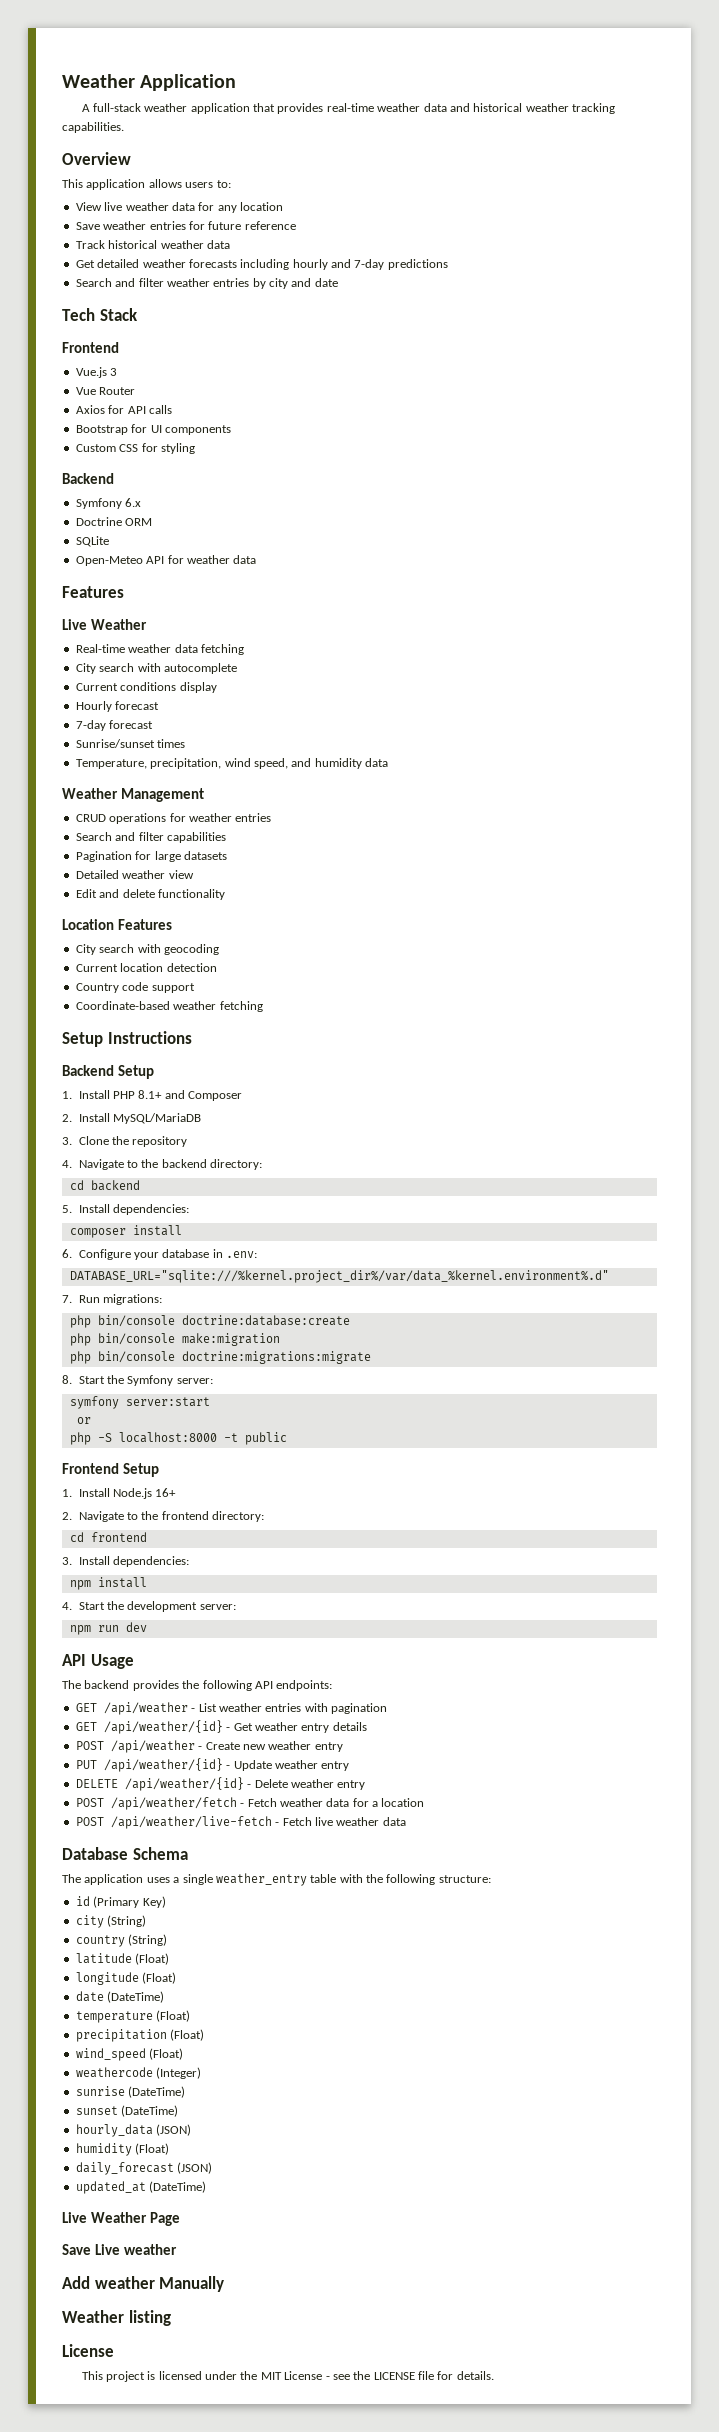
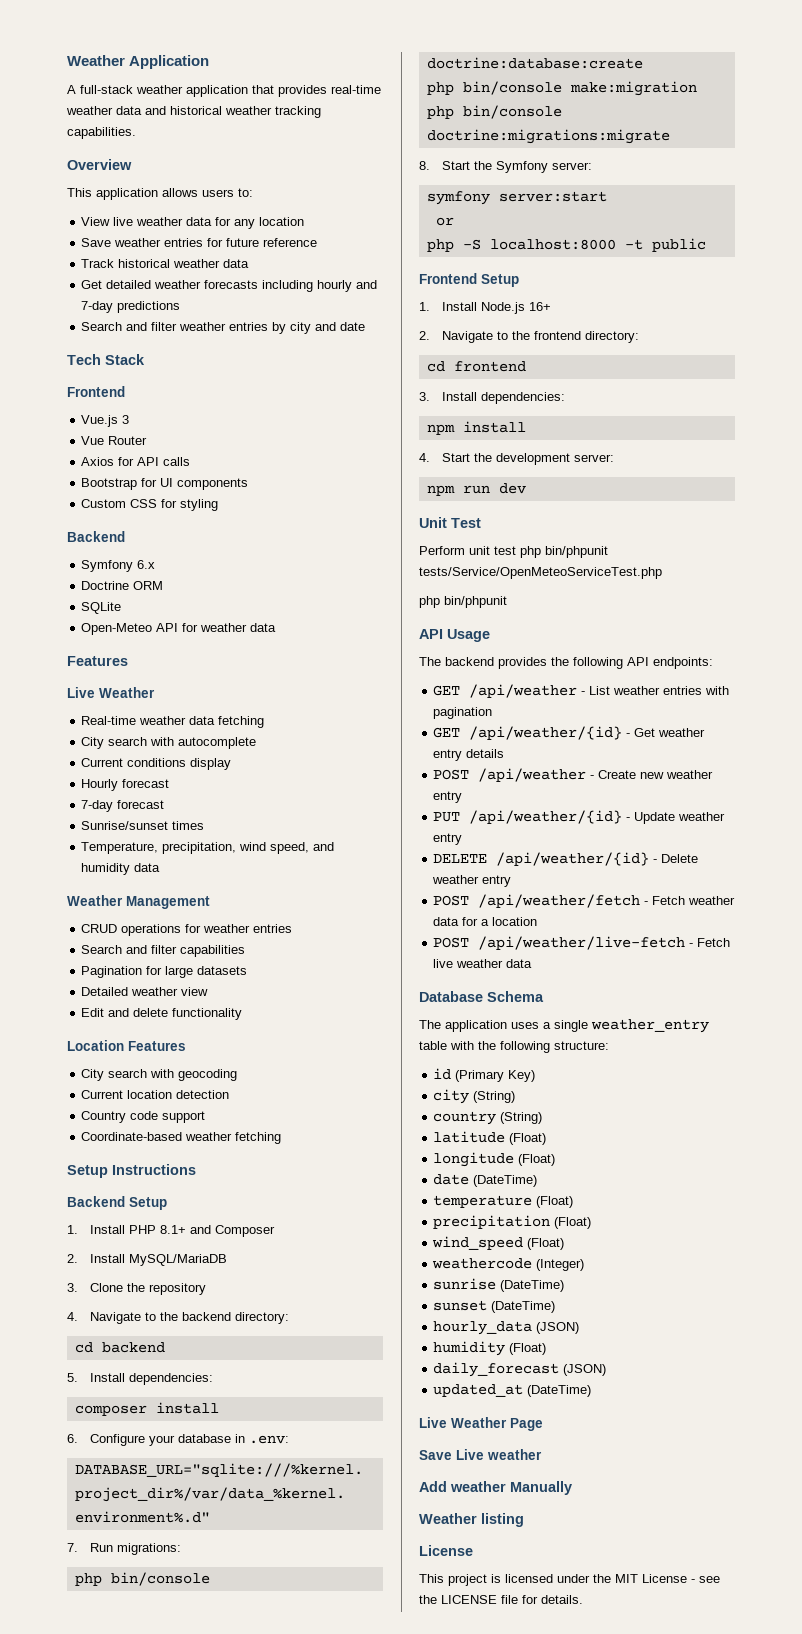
+ Unit Test
+ Perform unit test php bin/phpunit tests/Service/OpenMeteoServiceTest.php
+ php bin/phpunit

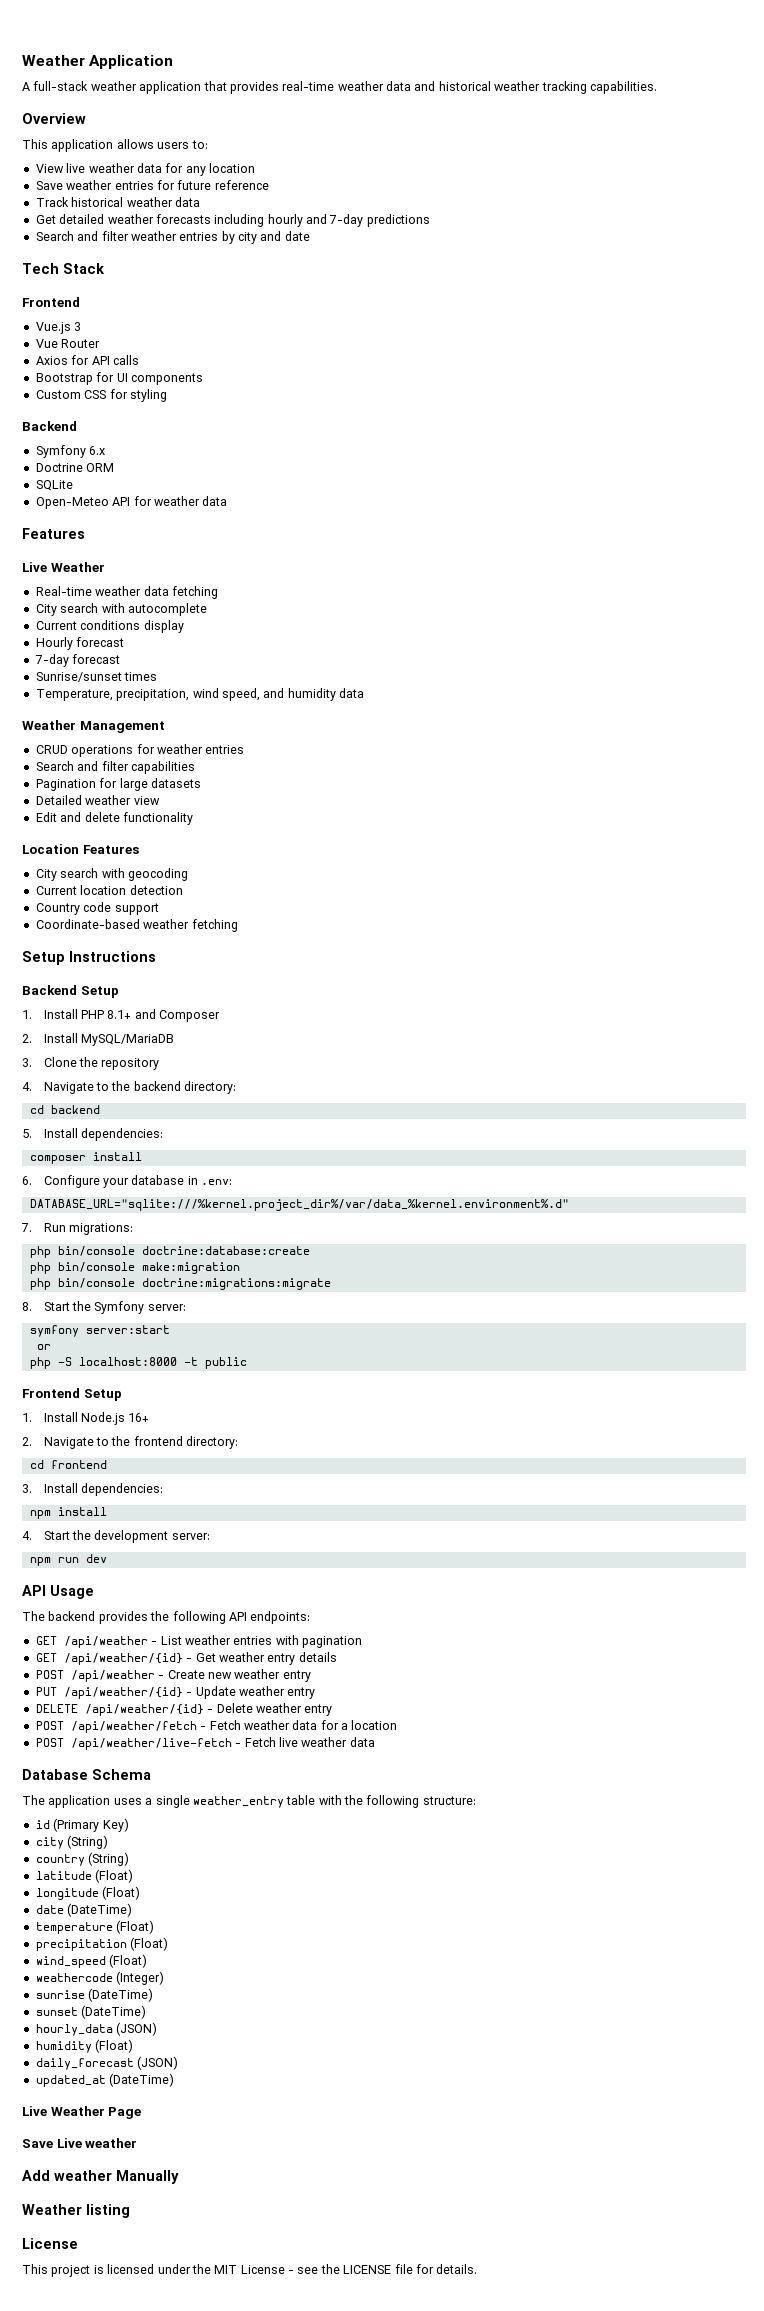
- Unit Test
- Perform unit test php bin/phpunit tests/Service/OpenMeteoServiceTest.php
- php bin/phpunit

